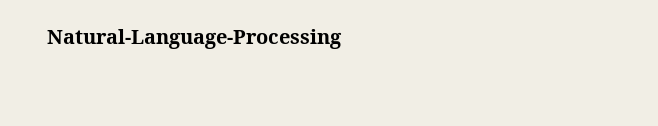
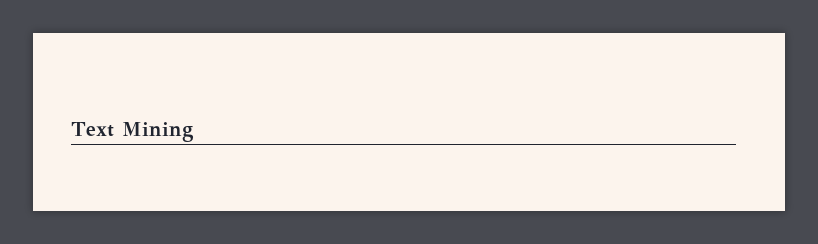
- Natural-Language-Processing
+ Text Mining

